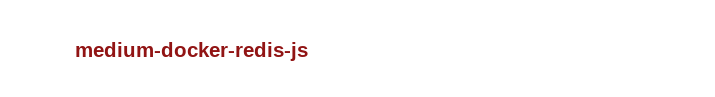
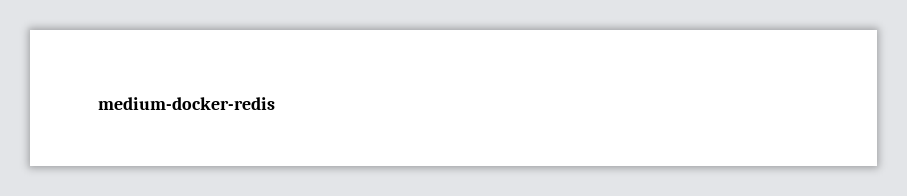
- medium-docker-redis-js
+ medium-docker-redis

